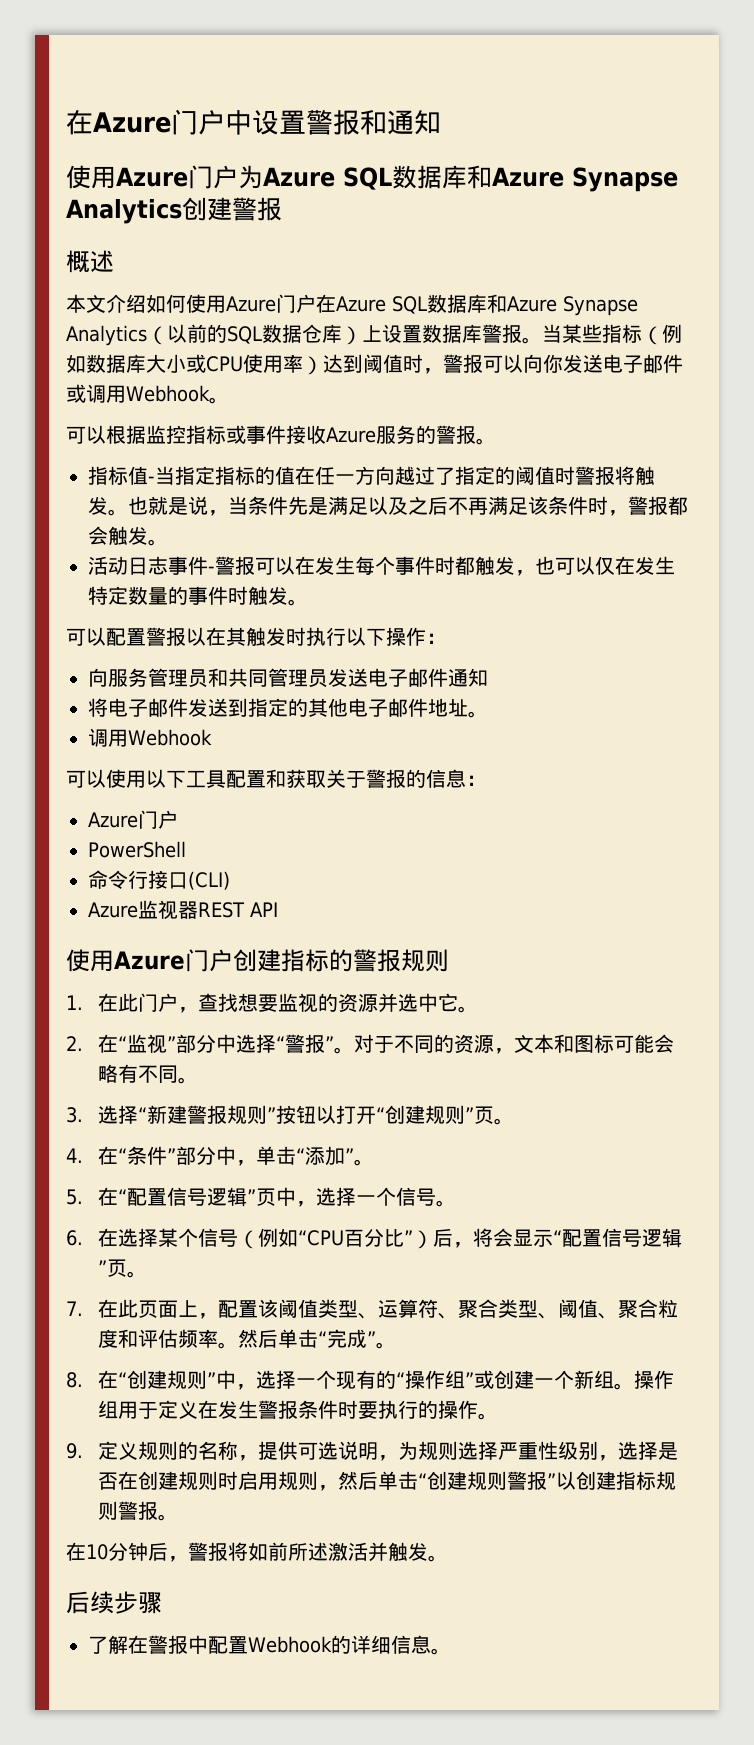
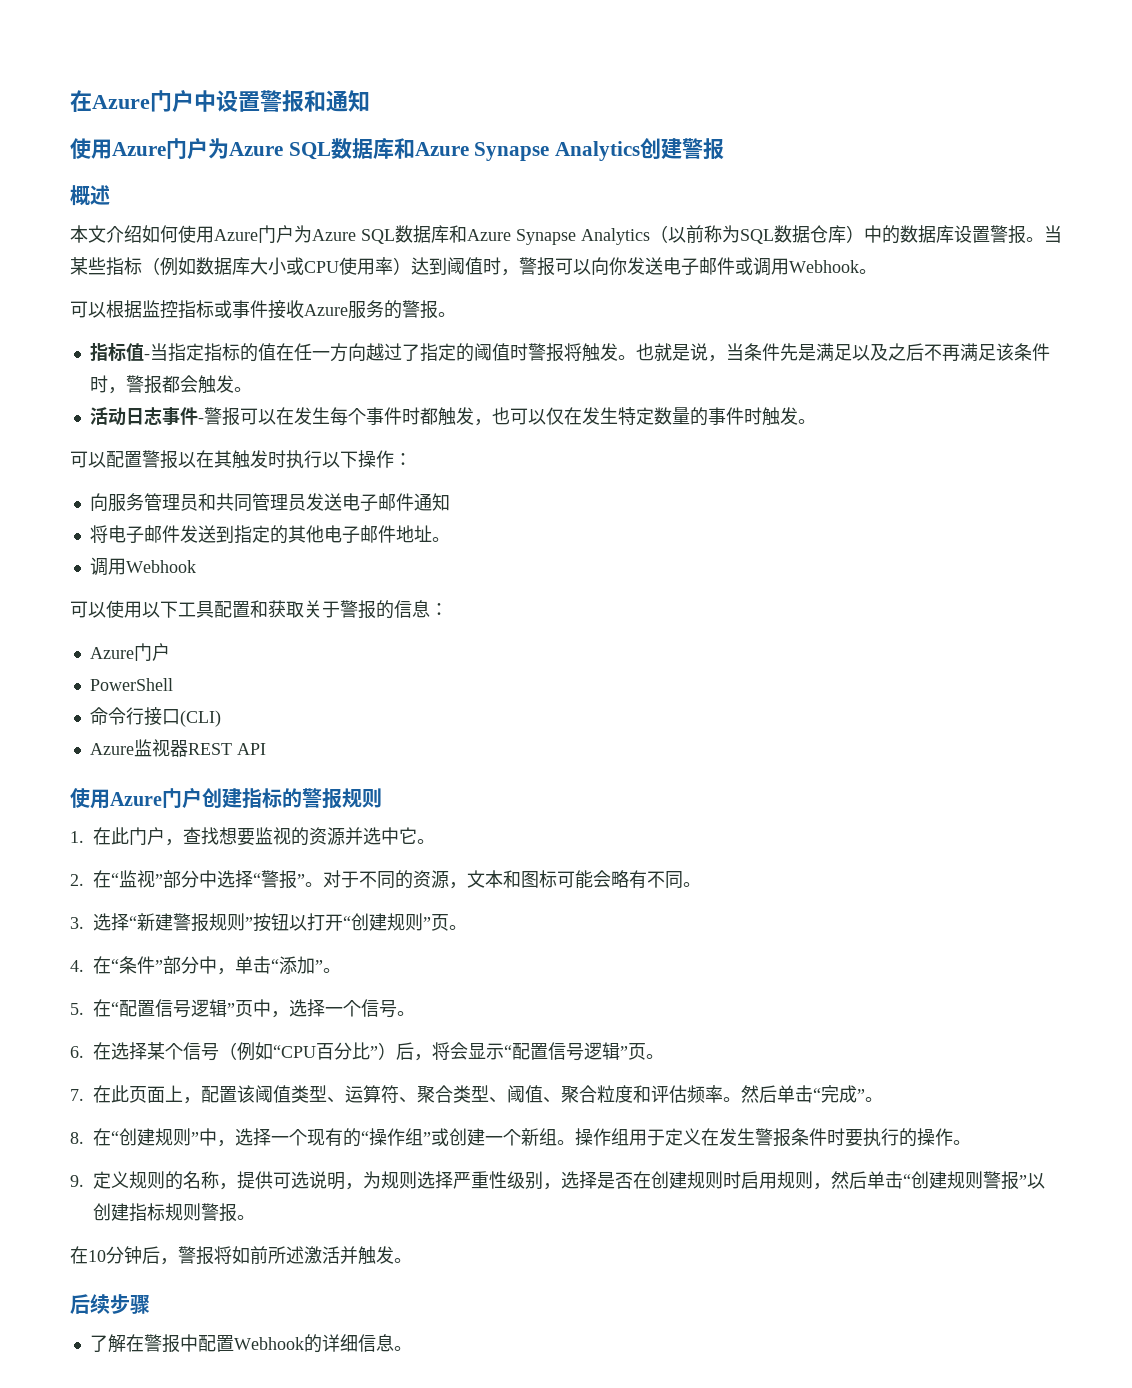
- 本文介绍如何使用Azure门户在Azure SQL数据库和Azure Synapse Analytics（以前的SQL数据仓库）上设置数据库警报。
+ 本文介绍如何使用Azure门户为Azure SQL数据库和Azure Synapse Analytics（以前称为SQL数据仓库）中的数据库设置警报。

